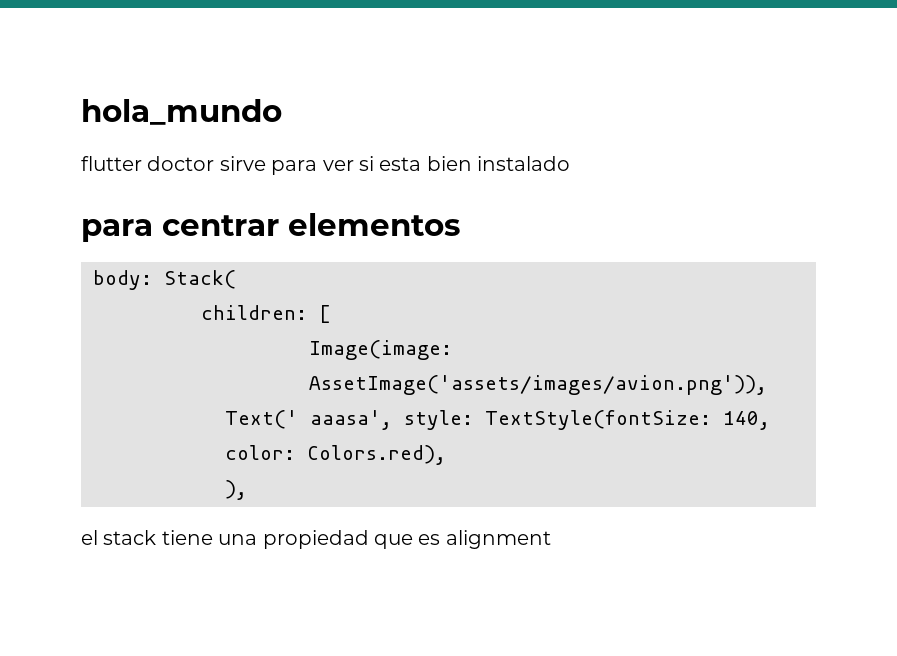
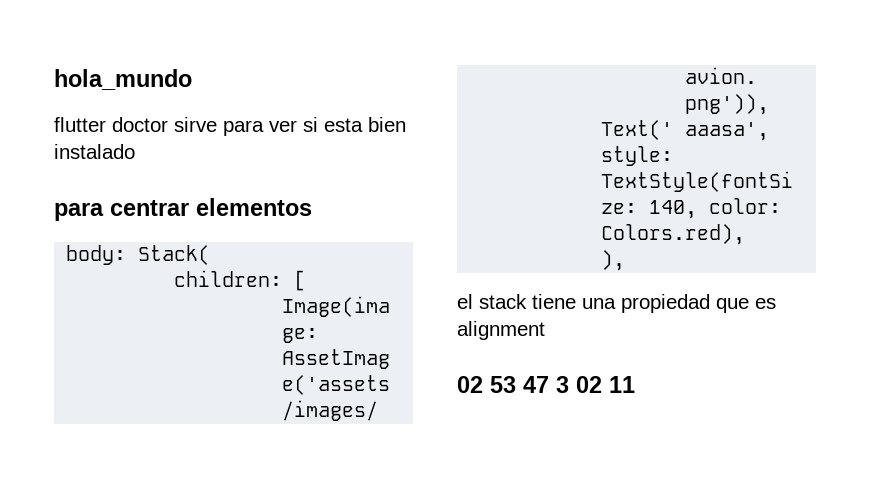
+ 02 53 47 3 02 11

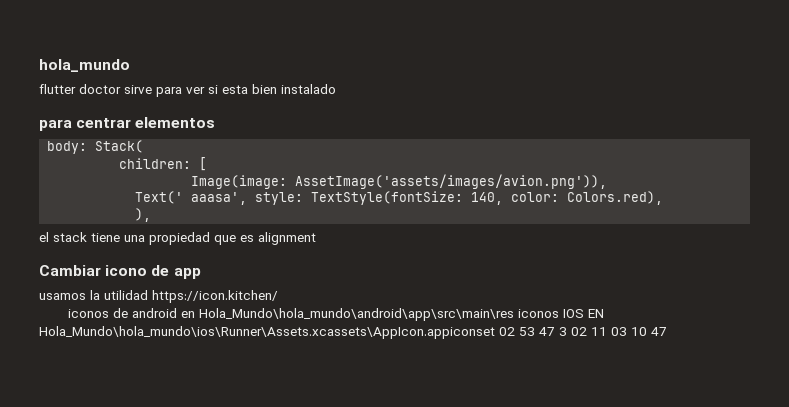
- 02 53 47 3 02 11
+ Cambiar icono de app
+ usamos la utilidad https://icon.kitchen/
+ iconos de android en Hola_Mundo\hola_mundo\android\app\src\main\res iconos IOS EN Hola_Mundo\hola_mundo\ios\Runner\Assets.xcassets\AppIcon.appiconset 02 53 47 3 02 11 03 10 47

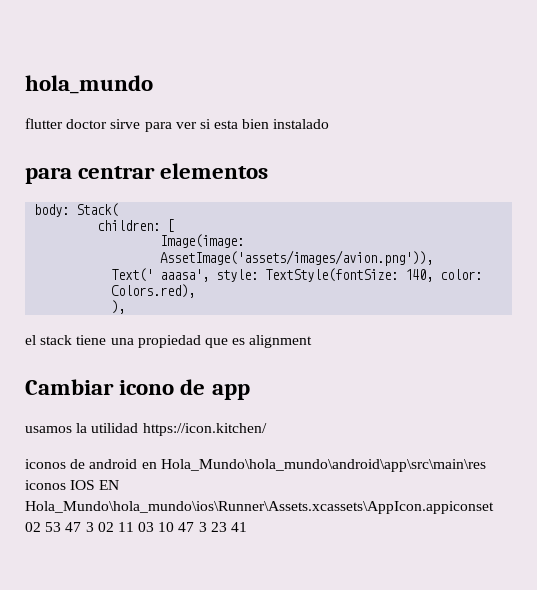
- iconos de android en Hola_Mundo\hola_mundo\android\app\src\main\res iconos IOS EN Hola_Mundo\hola_mundo\ios\Runner\Assets.xcassets\AppIcon.appiconset 02 53 47 3 02 11 03 10 47
+ iconos de android en Hola_Mundo\hola_mundo\android\app\src\main\res iconos IOS EN Hola_Mundo\hola_mundo\ios\Runner\Assets.xcassets\AppIcon.appiconset 02 53 47 3 02 11 03 10 47 3 23 41

